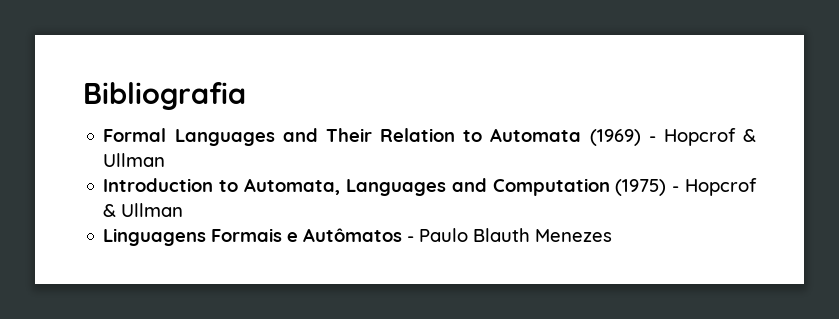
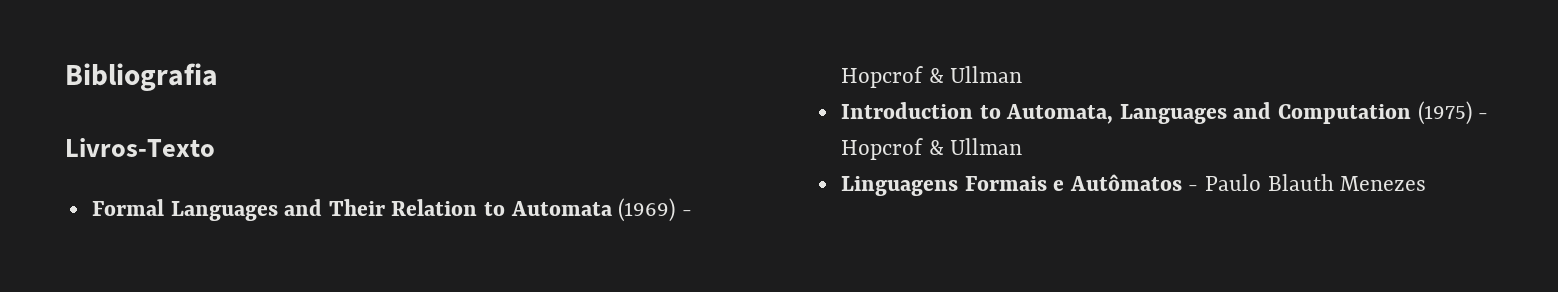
+ Livros-Texto

